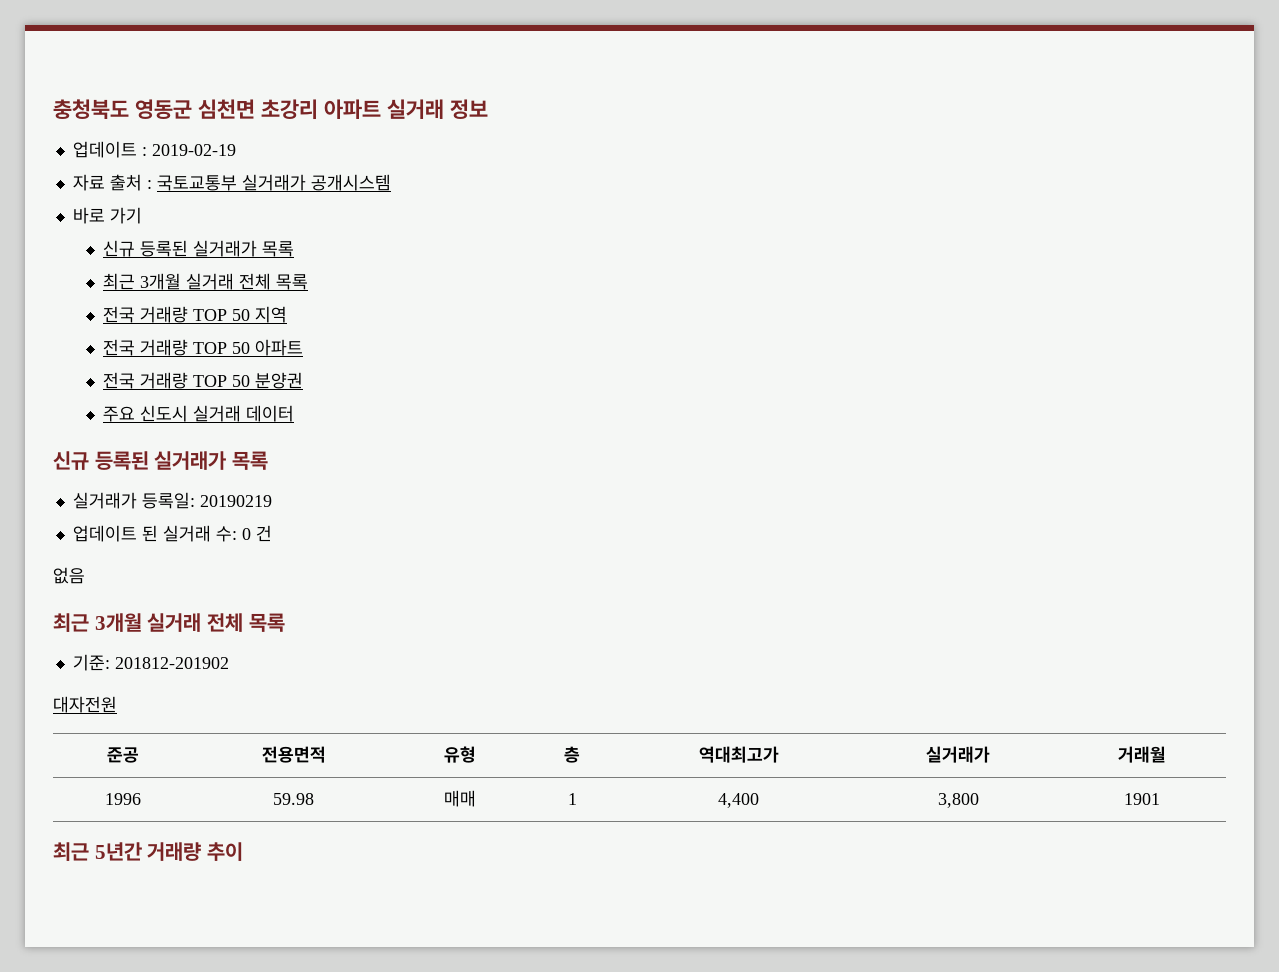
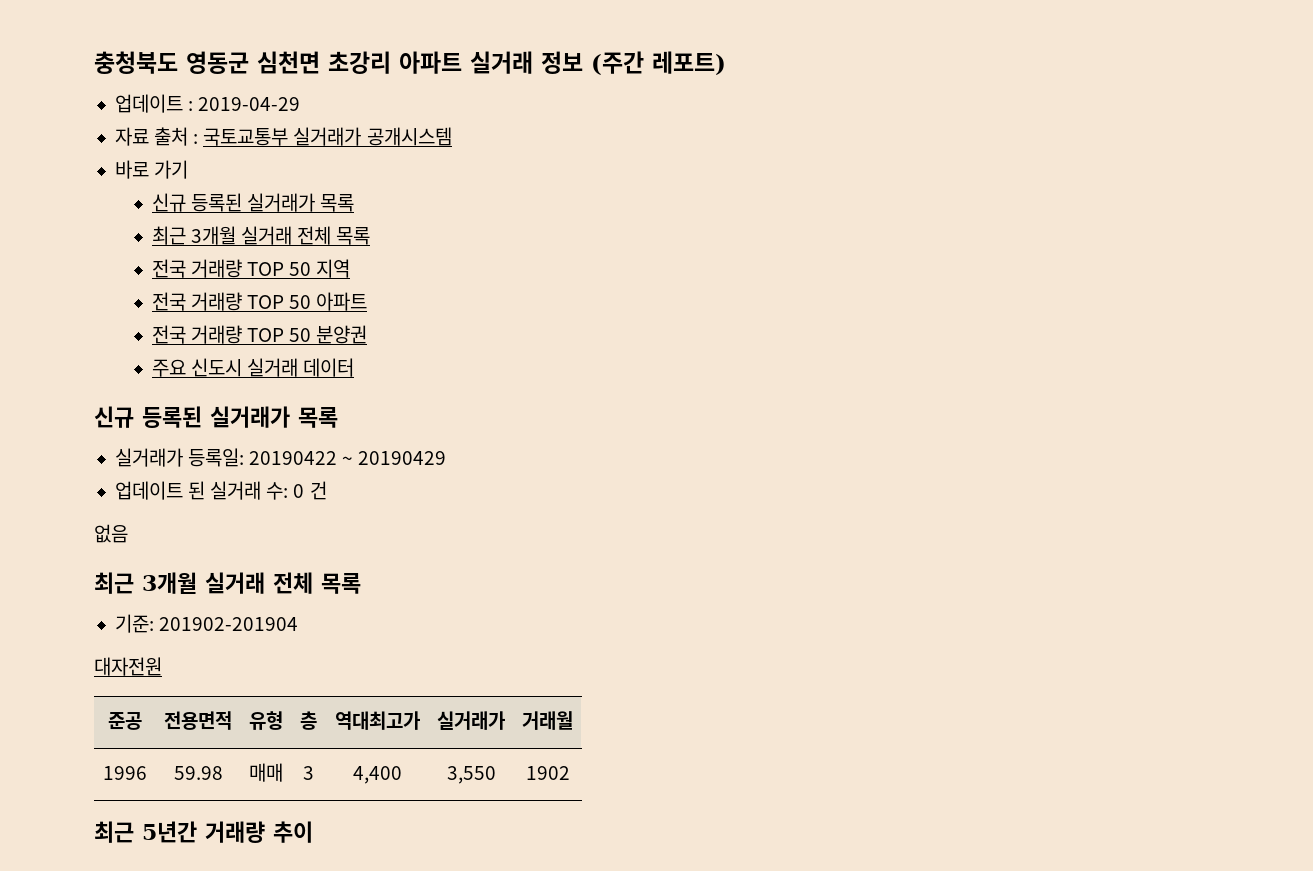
- 충청북도 영동군 심천면 초강리 아파트 실거래 정보
+ 충청북도 영동군 심천면 초강리 아파트 실거래 정보 (주간 레포트)
- 업데이트 : 2019-02-19
+ 업데이트 : 2019-04-29
- 실거래가 등록일: 20190219
+ 실거래가 등록일: 20190422 ~ 20190429
- 기준: 201812-201902
+ 기준: 201902-201904
- 1996 | 59.98 | 매매 | 1 | 4,400 | 3,800 | 1901
+ 1996 | 59.98 | 매매 | 3 | 4,400 | 3,550 | 1902

